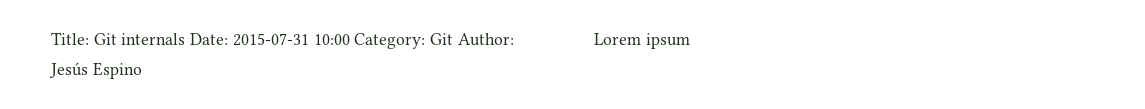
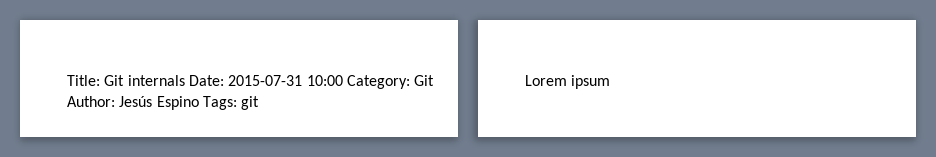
- Title: Git internals Date: 2015-07-31 10:00 Category: Git Author: Jesús Espino
+ Title: Git internals Date: 2015-07-31 10:00 Category: Git Author: Jesús Espino Tags: git

